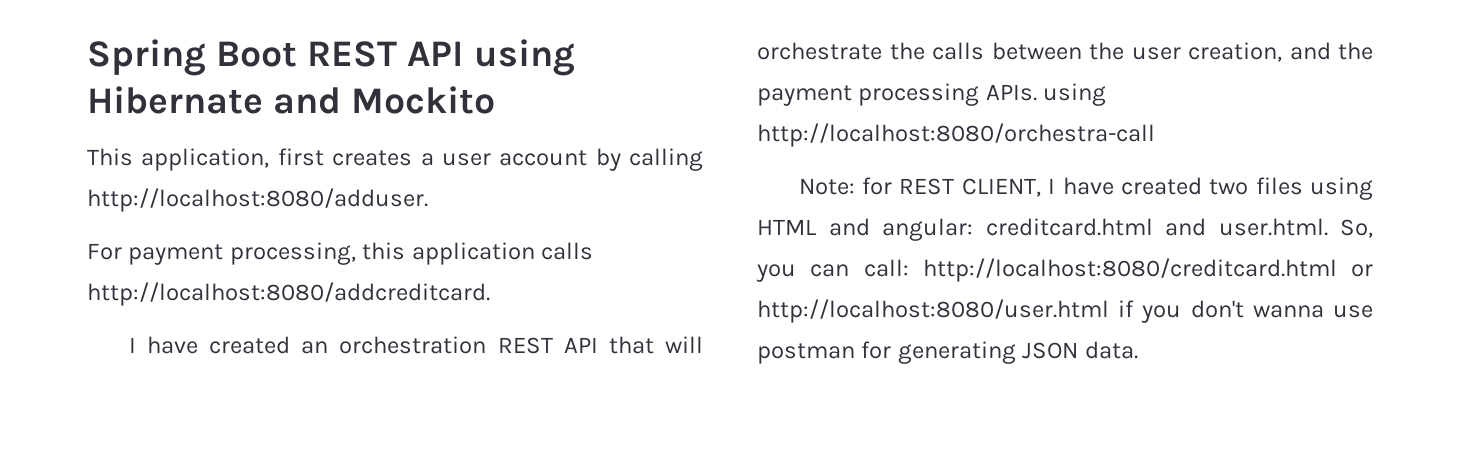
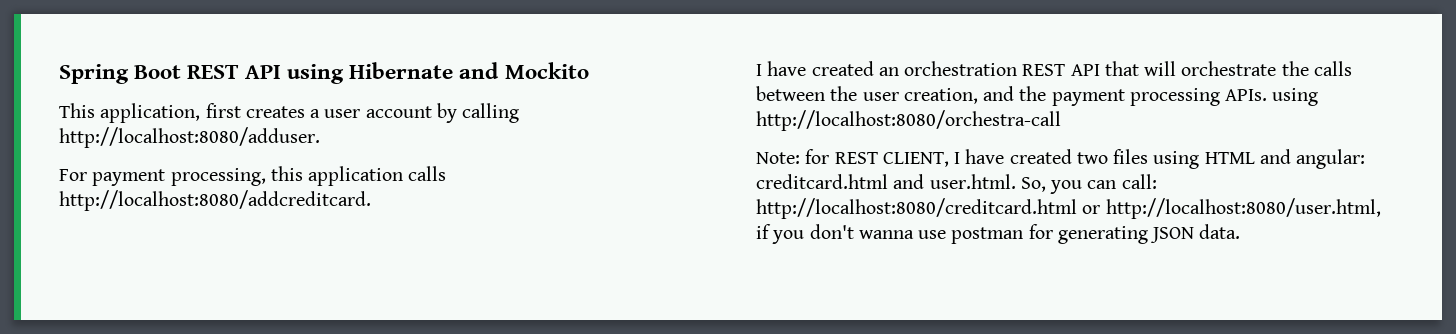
- Note: for REST CLIENT, I have created two files using HTML and angular: creditcard.html and user.html. So, you can call: http://localhost:8080/creditcard.html or http://localhost:8080/user.html if you don't wanna use postman for generating JSON data.
+ Note: for REST CLIENT, I have created two files using HTML and angular: creditcard.html and user.html. So, you can call: http://localhost:8080/creditcard.html or http://localhost:8080/user.html, if you don't wanna use postman for generating JSON data.

